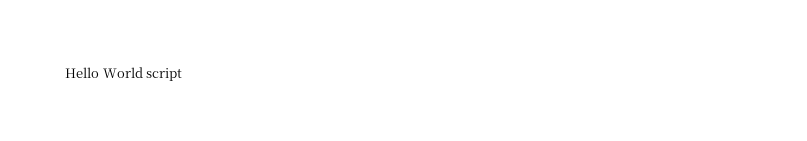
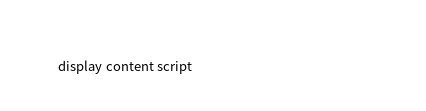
- Hello World script
+ display content script

